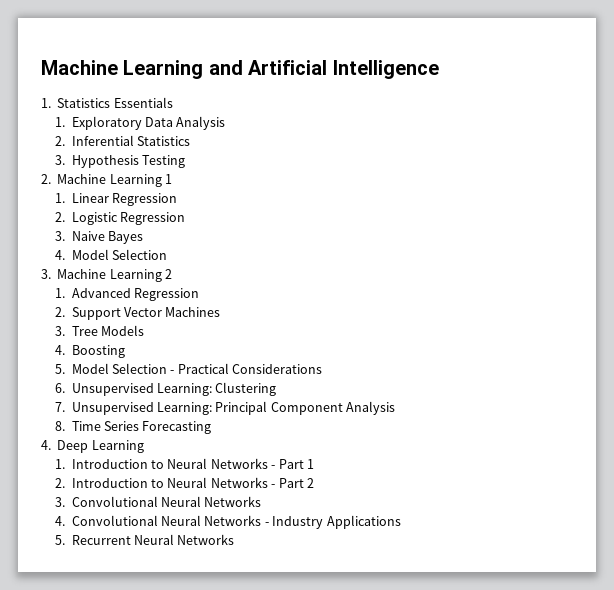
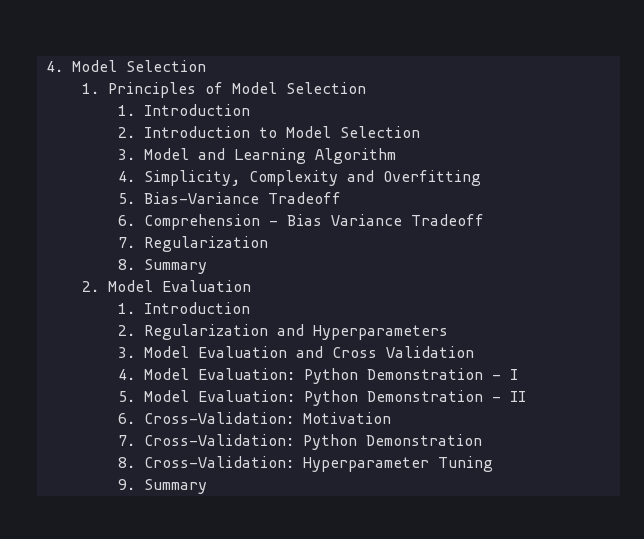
- Machine Learning and Artificial Intelligence
- 1. Statistics Essentials
- 1. Exploratory Data Analysis
- 2. Inferential Statistics
- 3. Hypothesis Testing
- 2. Machine Learning 1
- 1. Linear Regression
- 2. Logistic Regression
- 3. Naive Bayes
  4. Model Selection
- 3. Machine Learning 2
- 1. Advanced Regression
- 2. Support Vector Machines
- 3. Tree Models
- 4. Boosting
- 5. Model Selection - Practical Considerations
- 6. Unsupervised Learning: Clustering
- 7. Unsupervised Learning: Principal Component Analysis
- 8. Time Series Forecasting
- 4. Deep Learning
- 1. Introduction to Neural Networks - Part 1
- 2. Introduction to Neural Networks - Part 2
- 3. Convolutional Neural Networks
- 4. Convolutional Neural Networks - Industry Applications
- 5. Recurrent Neural Networks
+ 1. Principles of Model Selection
+ 1. Introduction
+ 2. Introduction to Model Selection
+ 3. Model and Learning Algorithm
+ 4. Simplicity, Complexity and Overfitting
+ 5. Bias-Variance Tradeoff
+ 6. Comprehension - Bias Variance Tradeoff
+ 7. Regularization
+ 8. Summary
+ 2. Model Evaluation
+ 1. Introduction
+ 2. Regularization and Hyperparameters
+ 3. Model Evaluation and Cross Validation
+ 4. Model Evaluation: Python Demonstration - I
+ 5. Model Evaluation: Python Demonstration - II
+ 6. Cross-Validation: Motivation
+ 7. Cross-Validation: Python Demonstration
+ 8. Cross-Validation: Hyperparameter Tuning
+ 9. Summary

